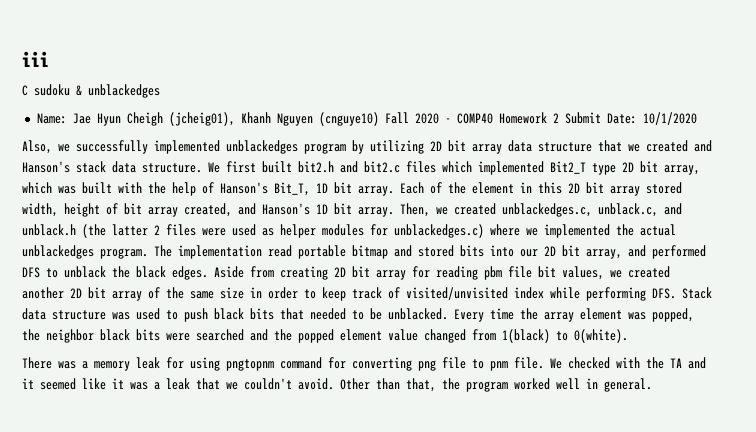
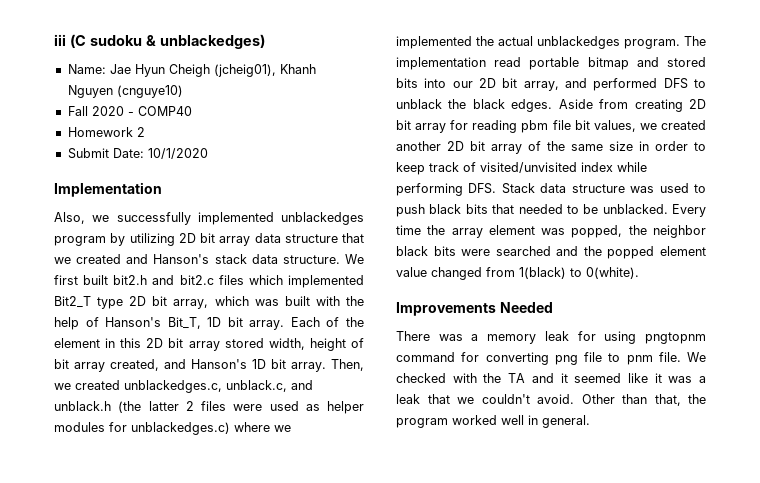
- iii
- C sudoku & unblackedges
+ iii (C sudoku & unblackedges)
- Name: Jae Hyun Cheigh (jcheig01), Khanh Nguyen (cnguye10) Fall 2020 - COMP40 Homework 2 Submit Date: 10/1/2020
+ Name: Jae Hyun Cheigh (jcheig01), Khanh Nguyen (cnguye10)
+ Fall 2020 - COMP40
+ Homework 2
+ Submit Date: 10/1/2020
+ Implementation
+ Improvements Needed

